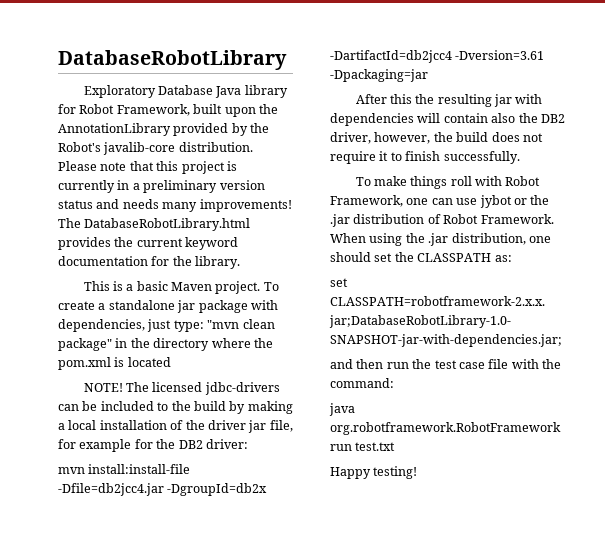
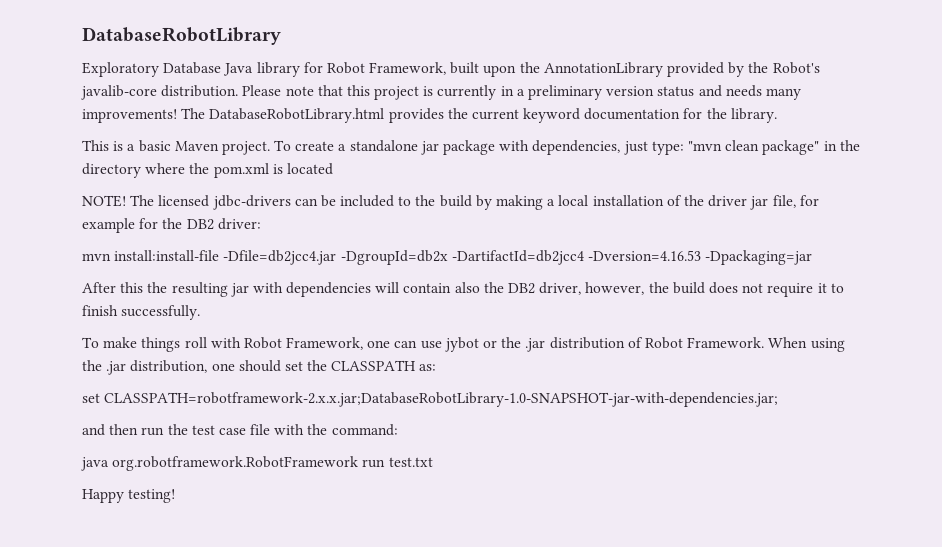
- mvn install:install-file -Dfile=db2jcc4.jar -DgroupId=db2x -DartifactId=db2jcc4 -Dversion=3.61 -Dpackaging=jar
+ mvn install:install-file -Dfile=db2jcc4.jar -DgroupId=db2x -DartifactId=db2jcc4 -Dversion=4.16.53 -Dpackaging=jar

